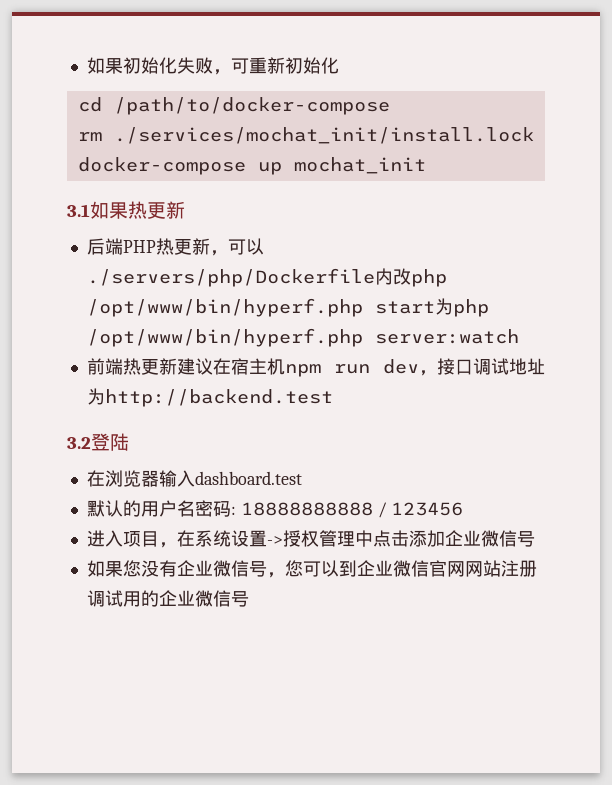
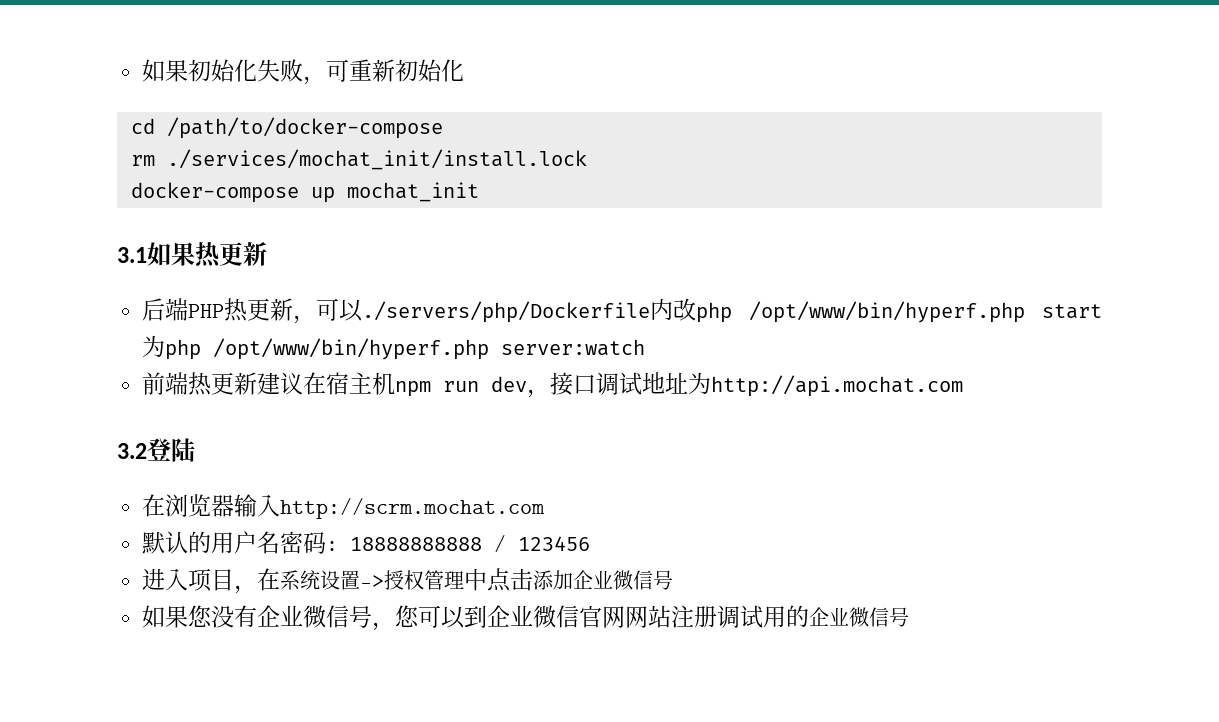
- 前端热更新建议在宿主机npm run dev，接口调试地址为http://backend.test
+ 前端热更新建议在宿主机npm run dev，接口调试地址为http://api.mochat.com
- 在浏览器输入dashboard.test
+ 在浏览器输入http://scrm.mochat.com

